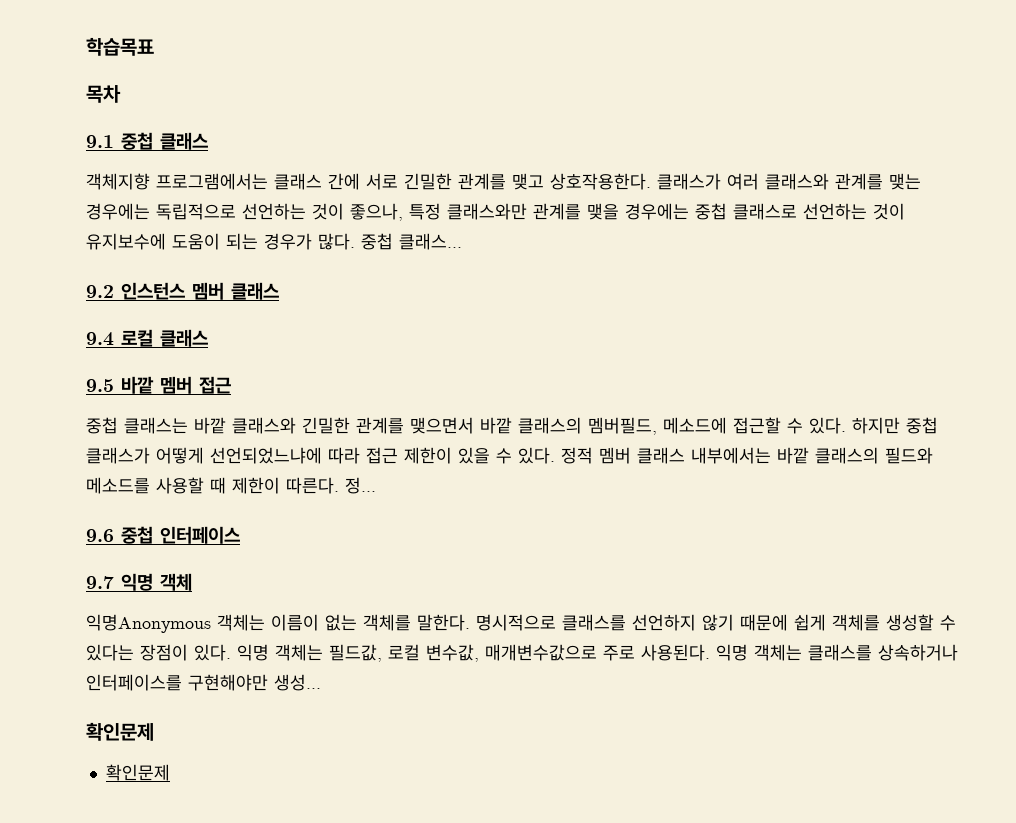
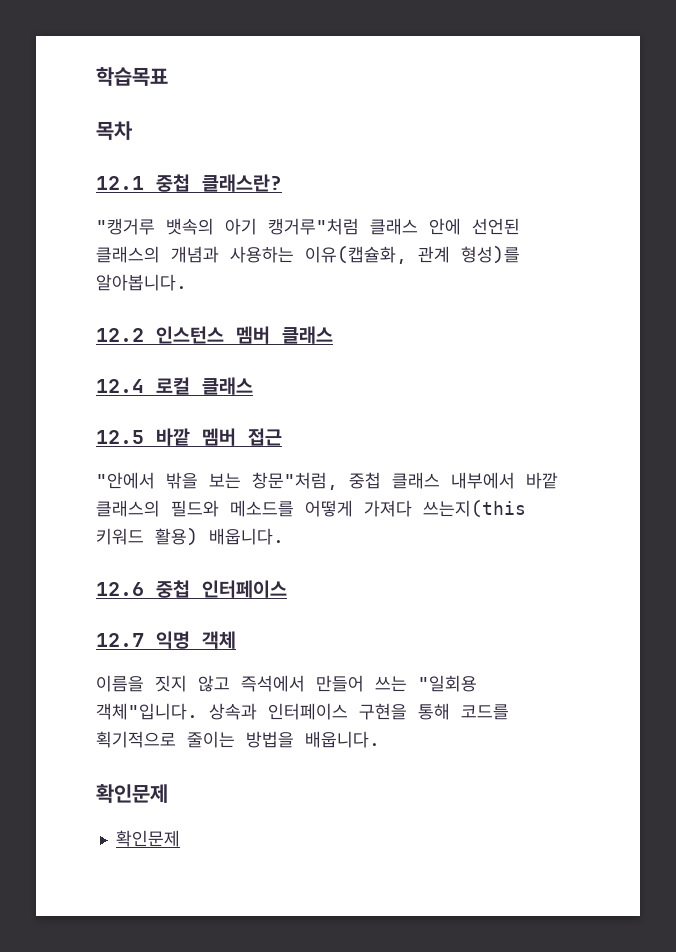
- 9.1 중첩 클래스
- 객체지향 프로그램에서는 클래스 간에 서로 긴밀한 관계를 맺고 상호작용한다. 클래스가 여러 클래스와 관계를 맺는 경우에는 독립적으로 선언하는 것이 좋으나, 특정 클래스와만 관계를 맺을 경우에는 중첩 클래스로 선언하는 것이 유지보수에 도움이 되는 경우가 많다. 중첩 클래스...
- 9.2 인스턴스 멤버 클래스
+ 12.1 중첩 클래스란?
+ "캥거루 뱃속의 아기 캥거루"처럼 클래스 안에 선언된 클래스의 개념과 사용하는 이유(캡슐화, 관계 형성)를 알아봅니다.
+ 12.2 인스턴스 멤버 클래스
- 9.4 로컬 클래스
+ 12.4 로컬 클래스
- 9.5 바깥 멤버 접근
+ 12.5 바깥 멤버 접근
- 중첩 클래스는 바깥 클래스와 긴밀한 관계를 맺으면서 바깥 클래스의 멤버필드, 메소드에 접근할 수 있다. 하지만 중첩 클래스가 어떻게 선언되었느냐에 따라 접근 제한이 있을 수 있다. 정적 멤버 클래스 내부에서는 바깥 클래스의 필드와 메소드를 사용할 때 제한이 따른다. 정...
- 9.6 중첩 인터페이스
+ "안에서 밖을 보는 창문"처럼, 중첩 클래스 내부에서 바깥 클래스의 필드와 메소드를 어떻게 가져다 쓰는지(this 키워드 활용) 배웁니다.
+ 12.6 중첩 인터페이스
- 9.7 익명 객체
+ 12.7 익명 객체
- 익명Anonymous 객체는 이름이 없는 객체를 말한다. 명시적으로 클래스를 선언하지 않기 때문에 쉽게 객체를 생성할 수 있다는 장점이 있다. 익명 객체는 필드값, 로컬 변수값, 매개변수값으로 주로 사용된다. 익명 객체는 클래스를 상속하거나 인터페이스를 구현해야만 생성...
+ 이름을 짓지 않고 즉석에서 만들어 쓰는 "일회용 객체"입니다. 상속과 인터페이스 구현을 통해 코드를 획기적으로 줄이는 방법을 배웁니다.

